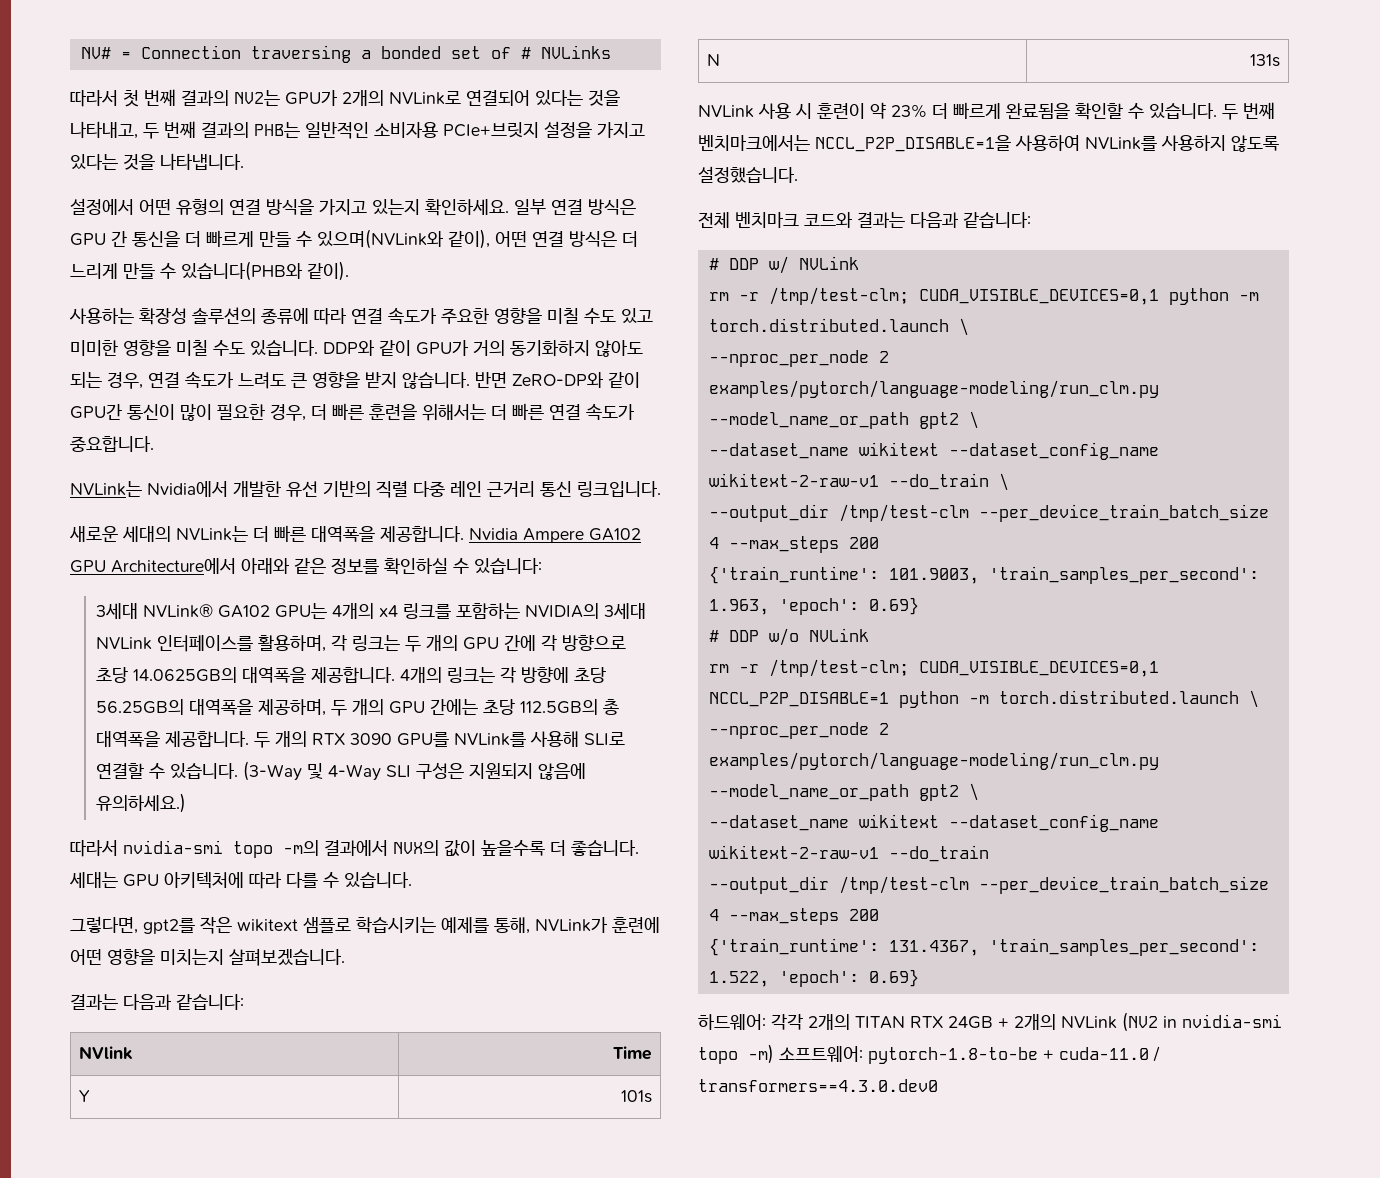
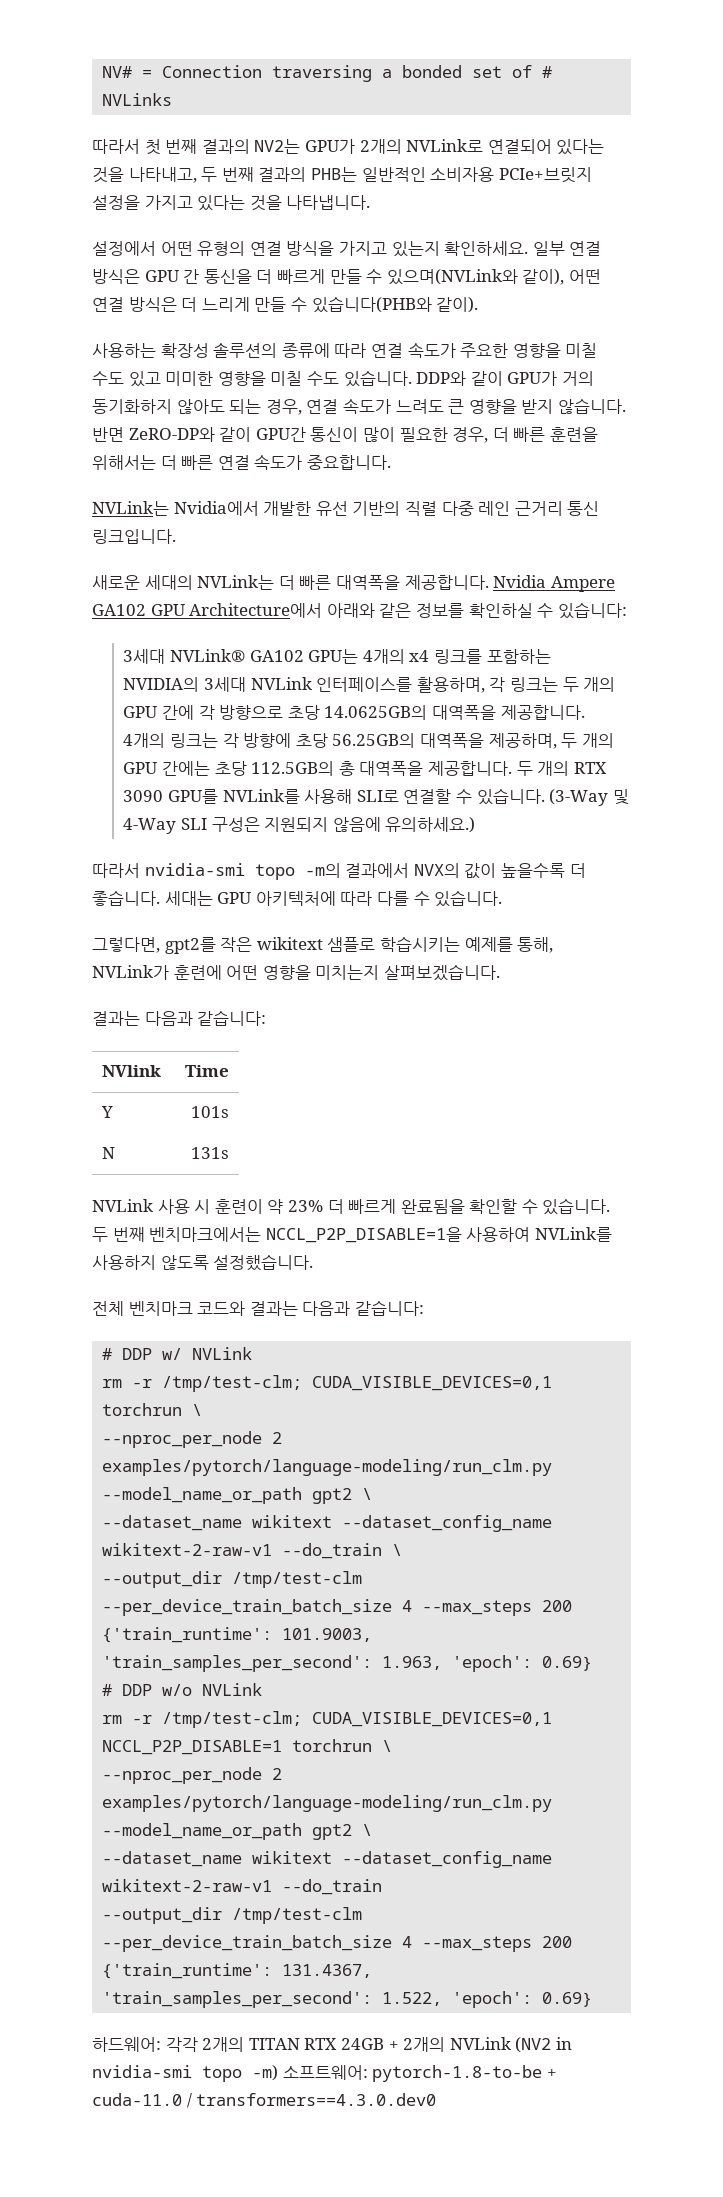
- rm -r /tmp/test-clm; CUDA_VISIBLE_DEVICES=0,1 python -m torch.distributed.launch \
+ rm -r /tmp/test-clm; CUDA_VISIBLE_DEVICES=0,1 torchrun \
- rm -r /tmp/test-clm; CUDA_VISIBLE_DEVICES=0,1 NCCL_P2P_DISABLE=1 python -m torch.distributed.launch \
+ rm -r /tmp/test-clm; CUDA_VISIBLE_DEVICES=0,1 NCCL_P2P_DISABLE=1 torchrun \

